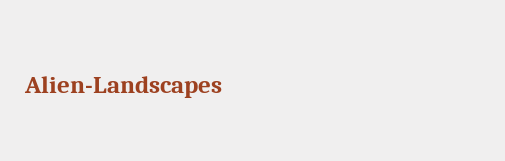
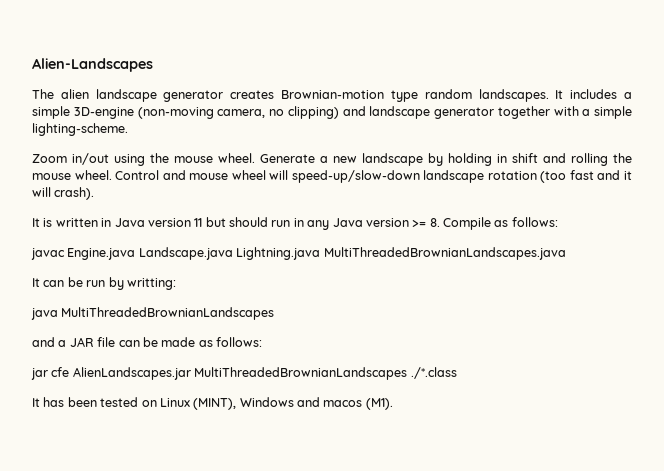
+ The alien landscape generator creates Brownian-motion type random landscapes. It includes a simple 3D-engine (non-moving camera, no clipping) and landscape generator together with a simple lighting-scheme.
+ Zoom in/out using the mouse wheel. Generate a new landscape by holding in shift and rolling the mouse wheel. Control and mouse wheel will speed-up/slow-down landscape rotation (too fast and it will crash).
+ It is written in Java version 11 but should run in any Java version >= 8. Compile as follows:
+ javac Engine.java Landscape.java Lightning.java MultiThreadedBrownianLandscapes.java
+ It can be run by writting:
+ java MultiThreadedBrownianLandscapes
+ and a JAR file can be made as follows:
+ jar cfe AlienLandscapes.jar MultiThreadedBrownianLandscapes ./*.class
+ It has been tested on Linux (MINT), Windows and macos (M1).

